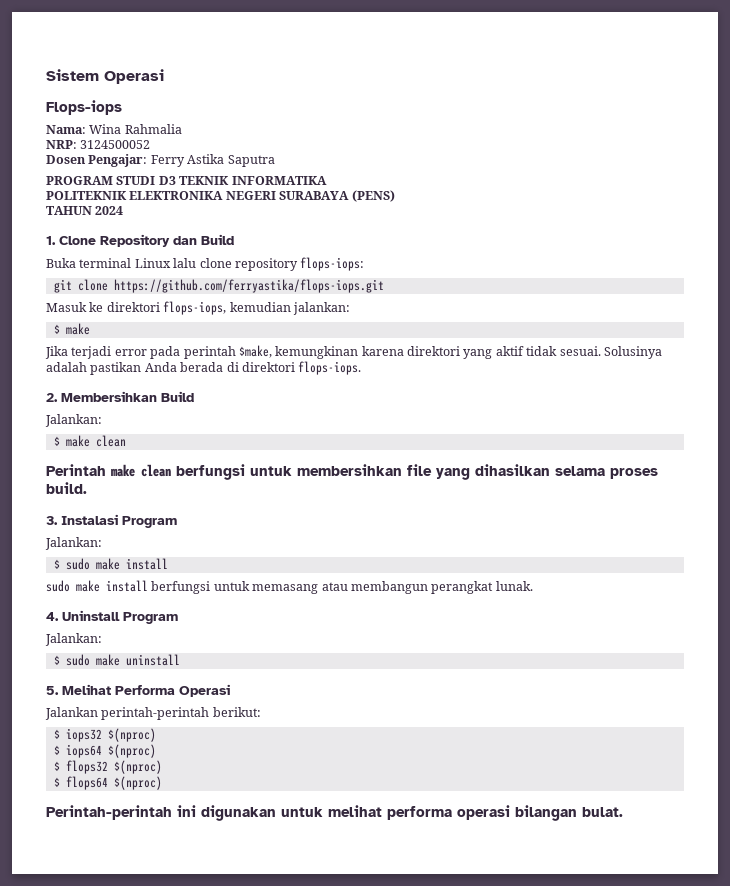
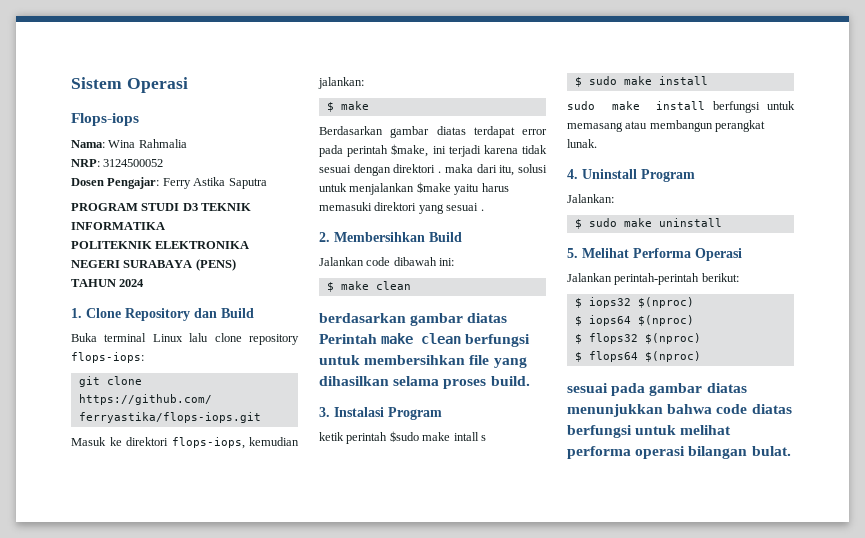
- Jika terjadi error pada perintah $make, kemungkinan karena direktori yang aktif tidak sesuai. Solusinya adalah pastikan Anda berada di direktori flops-iops.
+ Berdasarkan gambar diatas terdapat error pada perintah $make, ini terjadi karena tidak sesuai dengan direktori . maka dari itu, solusi untuk menjalankan $make yaitu harus memasuki direktori yang sesuai .
  2. Membersihkan Build
- Jalankan:
+ Jalankan code dibawah ini:
- Perintah make clean berfungsi untuk membersihkan file yang dihasilkan selama proses build.
+ berdasarkan gambar diatas Perintah make clean berfungsi untuk membersihkan file yang dihasilkan selama proses build.
  3. Instalasi Program
- Jalankan:
+ ketik perintah $sudo make intall s
- Perintah-perintah ini digunakan untuk melihat performa operasi bilangan bulat.
+ sesuai pada gambar diatas menunjukkan bahwa code diatas berfungsi untuk melihat performa operasi bilangan bulat.

